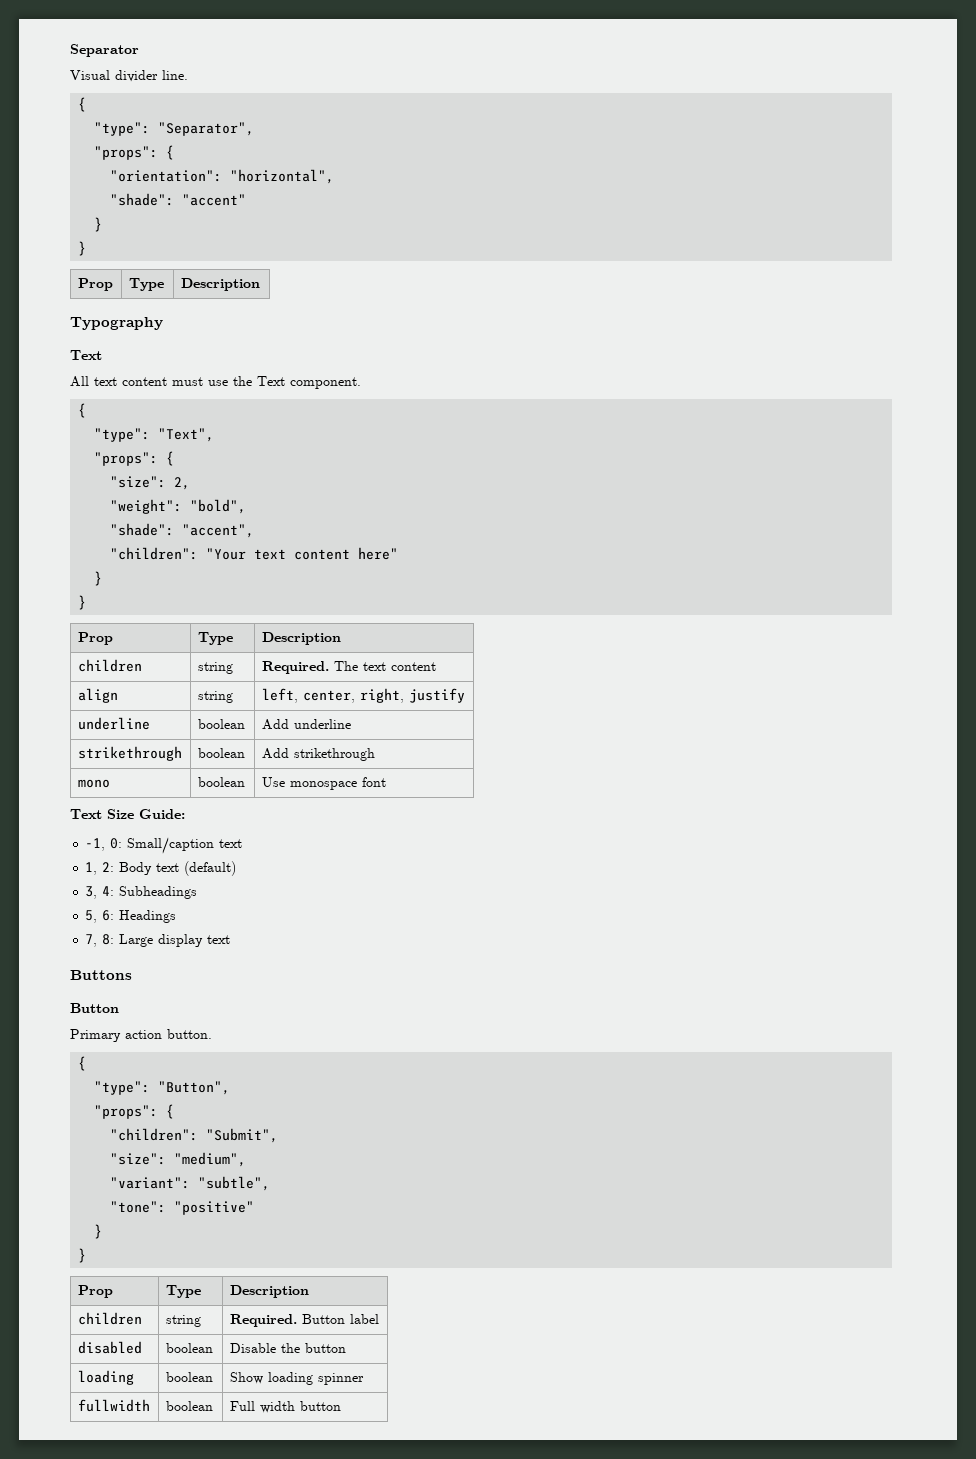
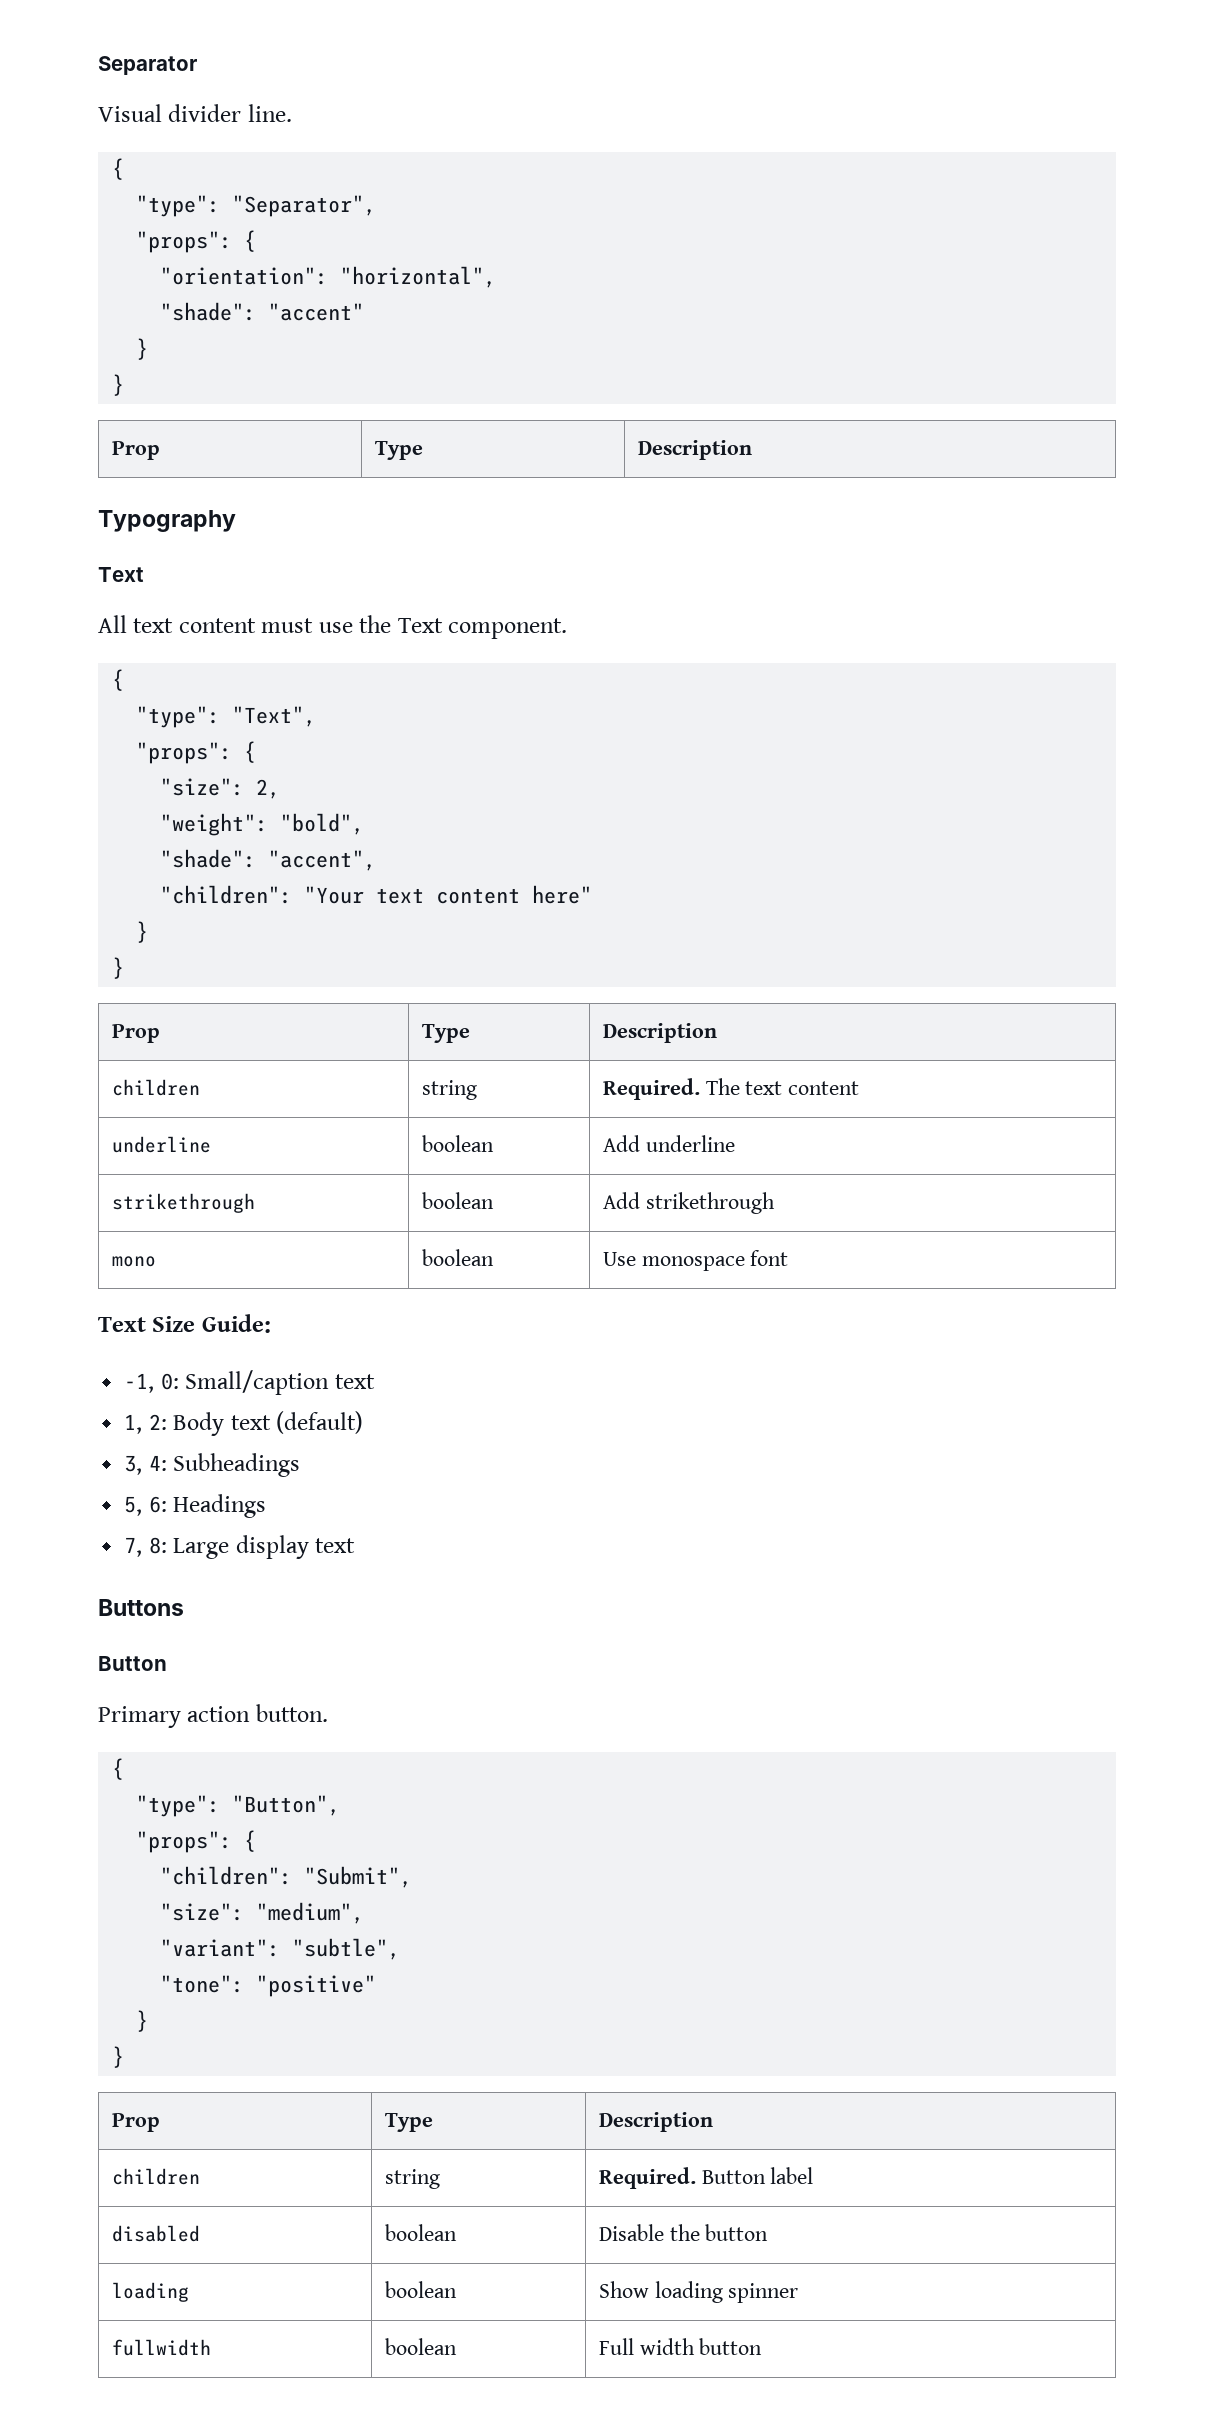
- align | string | left, center, right, justify

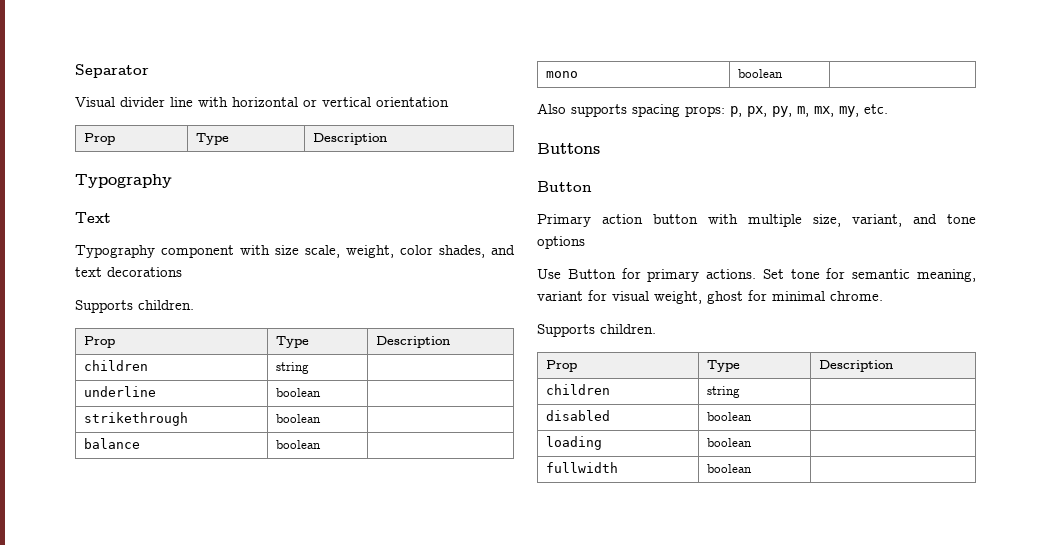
- Visual divider line.
- {
- "type": "Separator",
- "props": {
- "orientation": "horizontal",
- "shade": "accent"
- }
- }
+ Visual divider line with horizontal or vertical orientation
- All text content must use the Text component.
- {
- "type": "Text",
- "props": {
- "size": 2,
- "weight": "bold",
- "shade": "accent",
- "children": "Your text content here"
- }
- }
+ Typography component with size scale, weight, color shades, and text decorations
+ Supports children.
  Prop | Type | Description
- children | string | Required. The text content
+ children | string |
- underline | boolean | Add underline
+ underline | boolean |
- strikethrough | boolean | Add strikethrough
+ strikethrough | boolean |
+ balance | boolean |
- mono | boolean | Use monospace font
- Text Size Guide:
- -1, 0: Small/caption text
- 1, 2: Body text (default)
- 3, 4: Subheadings
- 5, 6: Headings
- 7, 8: Large display text
+ mono | boolean |
+ Also supports spacing props: p, px, py, m, mx, my, etc.
  Buttons
  Button
- Primary action button.
- {
- "type": "Button",
- "props": {
- "children": "Submit",
- "size": "medium",
- "variant": "subtle",
- "tone": "positive"
- }
- }
+ Primary action button with multiple size, variant, and tone options
+ Use Button for primary actions. Set tone for semantic meaning, variant for visual weight, ghost for minimal chrome.
+ Supports children.
  Prop | Type | Description
- children | string | Required. Button label
+ children | string |
- disabled | boolean | Disable the button
+ disabled | boolean |
- loading | boolean | Show loading spinner
+ loading | boolean |
- fullwidth | boolean | Full width button
+ fullwidth | boolean |

